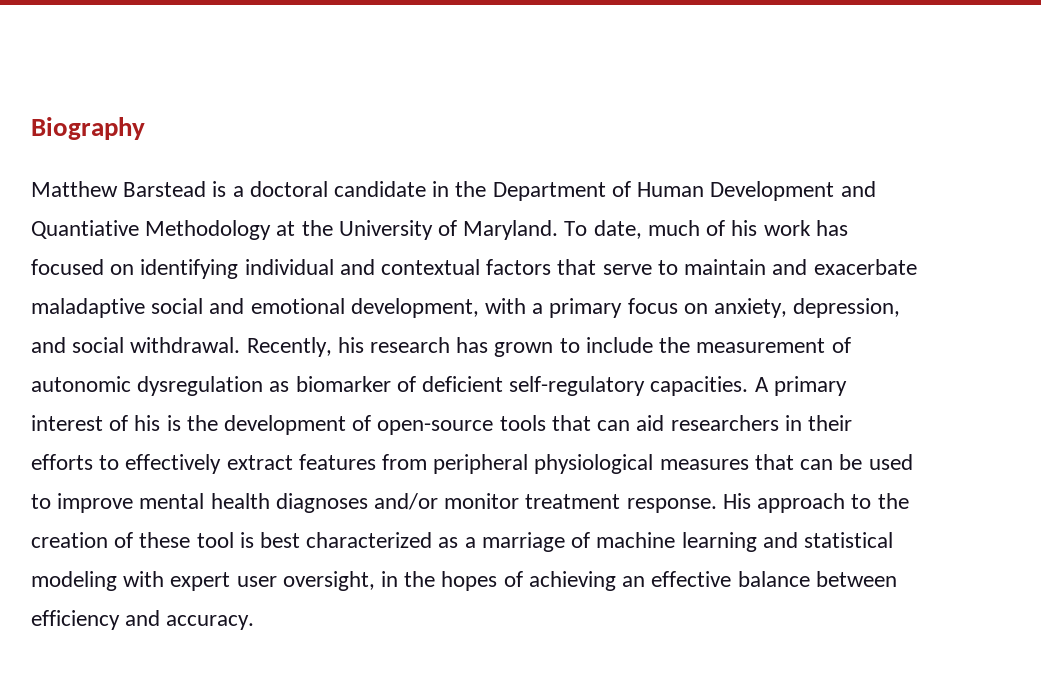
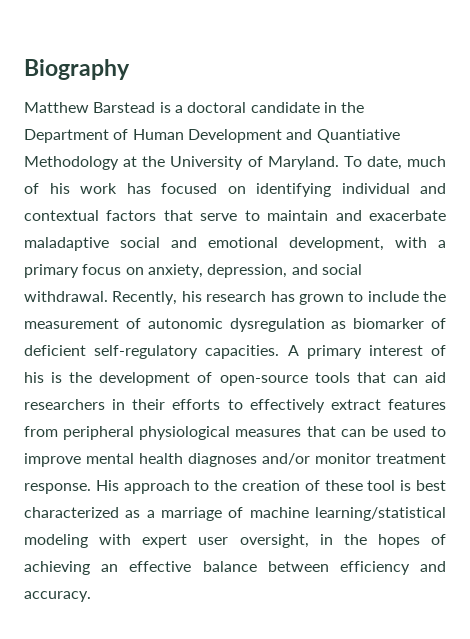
- His approach to the creation of these tool is best characterized as a marriage of machine learning and statistical modeling with expert user oversight, in the hopes of achieving an effective balance between efficiency and accuracy.
+ His approach to the creation of these tool is best characterized as a marriage of machine learning/statistical modeling with expert user oversight, in the hopes of achieving an effective balance between efficiency and accuracy.

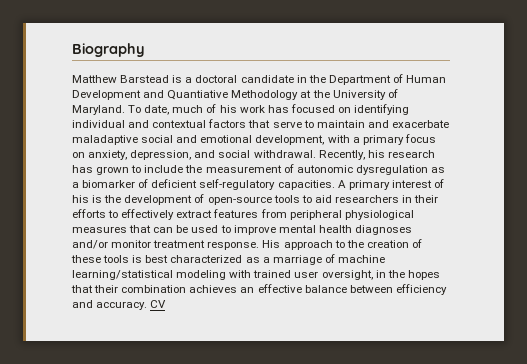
- Recently, his research has grown to include the measurement of autonomic dysregulation as biomarker of deficient self-regulatory capacities.
+ Recently, his research has grown to include the measurement of autonomic dysregulation as a biomarker of deficient self-regulatory capacities.
- A primary interest of his is the development of open-source tools that can aid researchers in their efforts to effectively extract features from peripheral physiological measures that can be used to improve mental health diagnoses and/or monitor treatment response.
+ A primary interest of his is the development of open-source tools to aid researchers in their efforts to effectively extract features from peripheral physiological measures that can be used to improve mental health diagnoses and/or monitor treatment response.
- His approach to the creation of these tool is best characterized as a marriage of machine learning/statistical modeling with expert user oversight, in the hopes of achieving an effective balance between efficiency and accuracy.
+ His approach to the creation of these tools is best characterized as a marriage of machine learning/statistical modeling with trained user oversight, in the hopes that their combination achieves an effective balance between efficiency and accuracy.
+ CV

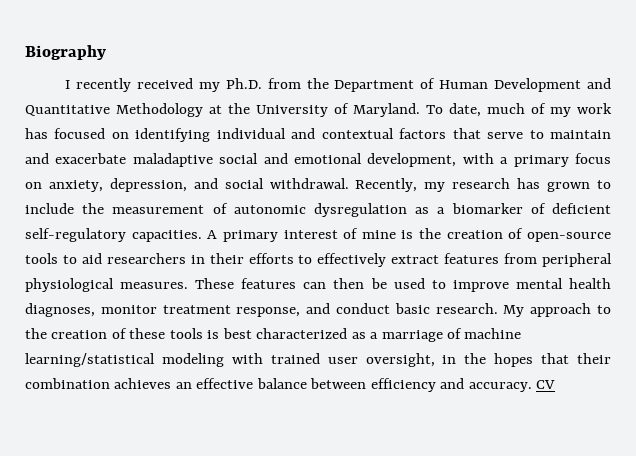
- Matthew Barstead is a doctoral candidate in the Department of Human Development and Quantiative Methodology at the University of Maryland.
+ I recently received my Ph.D. from the Department of Human Development and Quantitative Methodology at the University of Maryland.
- To date, much of his work has focused on identifying individual and contextual factors that serve to maintain and exacerbate maladaptive social and emotional development, with a primary focus on anxiety, depression, and social withdrawal.
+ To date, much of my work has focused on identifying individual and contextual factors that serve to maintain and exacerbate maladaptive social and emotional development, with a primary focus on anxiety, depression, and social withdrawal.
- Recently, his research has grown to include the measurement of autonomic dysregulation as a biomarker of deficient self-regulatory capacities.
+ Recently, my research has grown to include the measurement of autonomic dysregulation as a biomarker of deficient self-regulatory capacities.
- A primary interest of his is the development of open-source tools to aid researchers in their efforts to effectively extract features from peripheral physiological measures that can be used to improve mental health diagnoses and/or monitor treatment response. His approach to the creation of these tools is best characterized as a marriage of machine learning/statistical modeling with trained user oversight, in the hopes that their combination achieves an effective balance between efficiency and accuracy.
+ A primary interest of mine is the creation of open-source tools to aid researchers in their efforts to effectively extract features from peripheral physiological measures. These features can then be used to improve mental health diagnoses, monitor treatment response, and conduct basic research. My approach to the creation of these tools is best characterized as a marriage of machine learning/statistical modeling with trained user oversight, in the hopes that their combination achieves an effective balance between efficiency and accuracy.

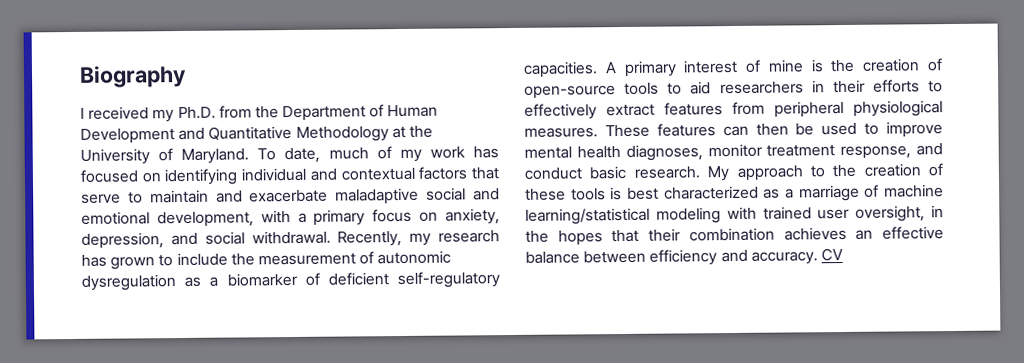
- I recently received my Ph.D. from the Department of Human Development and Quantitative Methodology at the University of Maryland.
+ I received my Ph.D. from the Department of Human Development and Quantitative Methodology at the University of Maryland.

